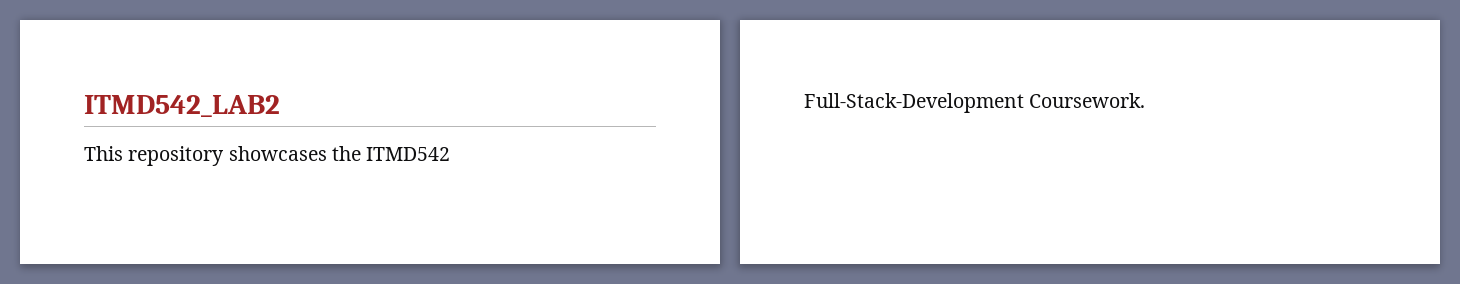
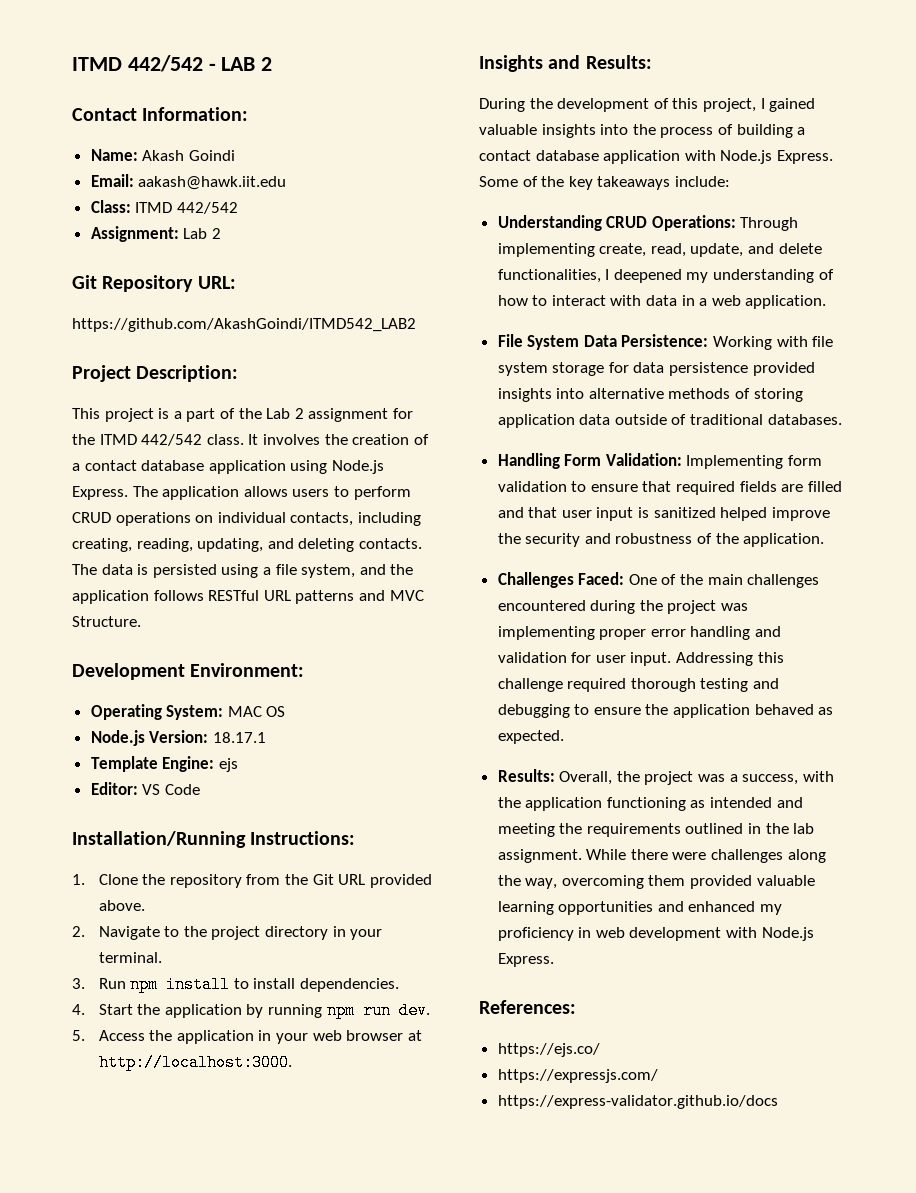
- ITMD542_LAB2
- This repository showcases the ITMD542 Full-Stack-Development Coursework.
+ ITMD 442/542 - LAB 2
+ Contact Information:
+ Name: Akash Goindi
+ Email: aakash@hawk.iit.edu
+ Class: ITMD 442/542
+ Assignment: Lab 2
+ Git Repository URL:
+ https://github.com/AkashGoindi/ITMD542_LAB2
+ Project Description:
+ This project is a part of the Lab 2 assignment for the ITMD 442/542 class. It involves the creation of a contact database application using Node.js Express. The application allows users to perform CRUD operations on individual contacts, including creating, reading, updating, and deleting contacts. The data is persisted using a file system, and the application follows RESTful URL patterns and MVC Structure.
+ Development Environment:
+ Operating System: MAC OS
+ Node.js Version: 18.17.1
+ Template Engine: ejs
+ Editor: VS Code
+ Installation/Running Instructions:
+ 1. Clone the repository from the Git URL provided above.
+ 2. Navigate to the project directory in your terminal.
+ 3. Run npm install to install dependencies.
+ 4. Start the application by running npm run dev.
+ 5. Access the application in your web browser at http://localhost:3000.
+ Insights and Results:
+ During the development of this project, I gained valuable insights into the process of building a contact database application with Node.js Express. Some of the key takeaways include:
+ Understanding CRUD Operations: Through implementing create, read, update, and delete functionalities, I deepened my understanding of how to interact with data in a web application.
+ File System Data Persistence: Working with file system storage for data persistence provided insights into alternative methods of storing application data outside of traditional databases.
+ Handling Form Validation: Implementing form validation to ensure that required fields are filled and that user input is sanitized helped improve the security and robustness of the application.
+ Challenges Faced: One of the main challenges encountered during the project was implementing proper error handling and validation for user input. Addressing this challenge required thorough testing and debugging to ensure the application behaved as expected.
+ Results: Overall, the project was a success, with the application functioning as intended and meeting the requirements outlined in the lab assignment. While there were challenges along the way, overcoming them provided valuable learning opportunities and enhanced my proficiency in web development with Node.js Express.
+ References:
+ https://ejs.co/
+ https://expressjs.com/
+ https://express-validator.github.io/docs

